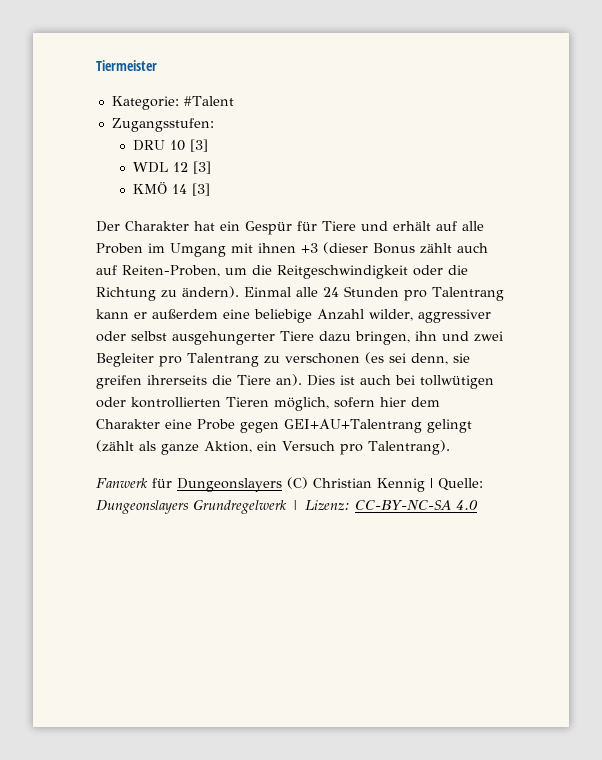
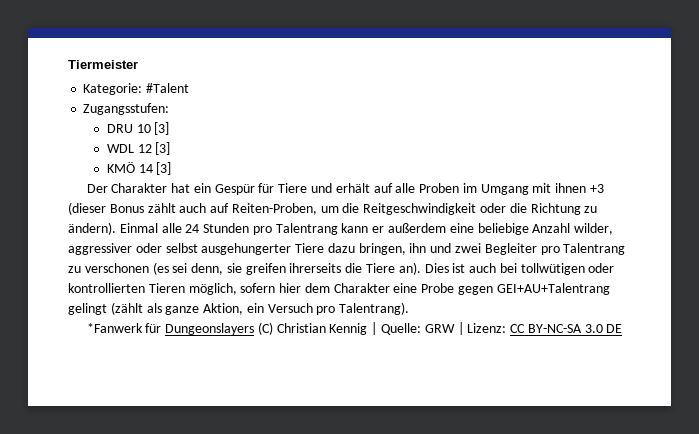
- Fanwerk für Dungeonslayers (C) Christian Kennig | Quelle: Dungeonslayers Grundregelwerk | Lizenz: CC-BY-NC-SA 4.0
+ *Fanwerk für Dungeonslayers (C) Christian Kennig | Quelle: GRW | Lizenz: CC BY-NC-SA 3.0 DE

